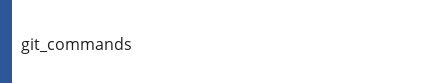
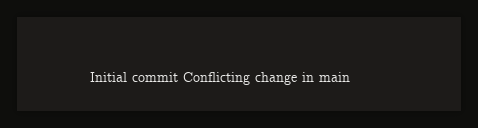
- git_commands
+ Initial commit Conflicting change in main

